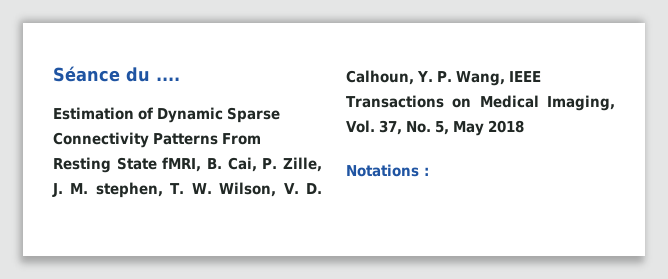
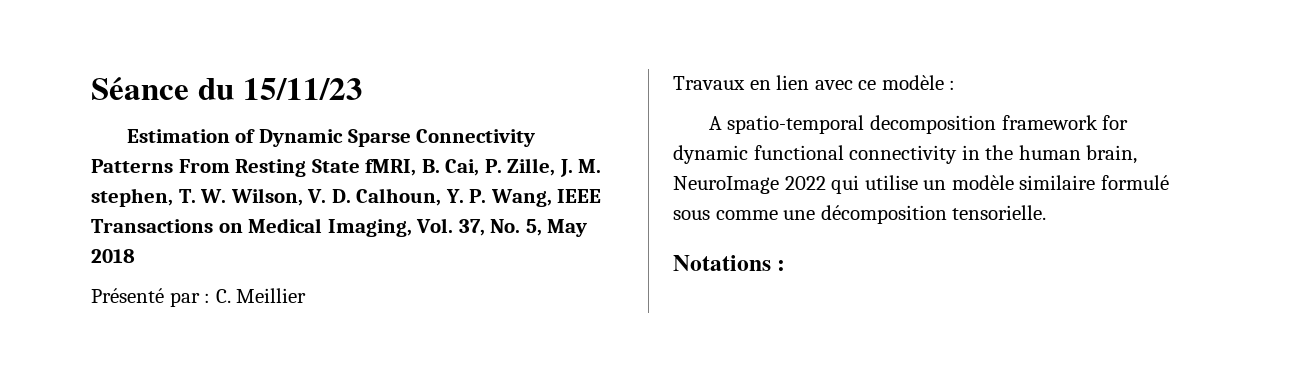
- Séance du ....
+ Séance du 15/11/23
+ Présenté par : C. Meillier
+ Travaux en lien avec ce modèle :
+ A spatio-temporal decomposition framework for dynamic functional connectivity in the human brain, NeuroImage 2022 qui utilise un modèle similaire formulé sous comme une décomposition tensorielle.

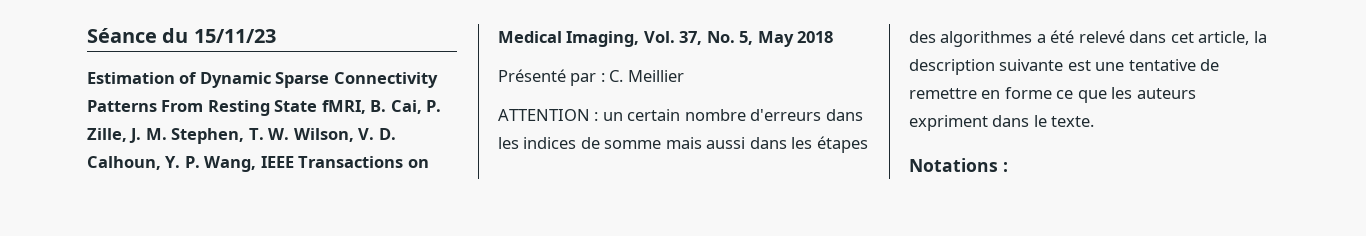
- Estimation of Dynamic Sparse Connectivity Patterns From Resting State fMRI, B. Cai, P. Zille, J. M. stephen, T. W. Wilson, V. D. Calhoun, Y. P. Wang, IEEE Transactions on Medical Imaging, Vol. 37, No. 5, May 2018
+ Estimation of Dynamic Sparse Connectivity Patterns From Resting State fMRI, B. Cai, P. Zille, J. M. Stephen, T. W. Wilson, V. D. Calhoun, Y. P. Wang, IEEE Transactions on Medical Imaging, Vol. 37, No. 5, May 2018
- Travaux en lien avec ce modèle :
- A spatio-temporal decomposition framework for dynamic functional connectivity in the human brain, NeuroImage 2022 qui utilise un modèle similaire formulé sous comme une décomposition tensorielle.
+ ATTENTION : un certain nombre d'erreurs dans les indices de somme mais aussi dans les étapes des algorithmes a été relevé dans cet article, la description suivante est une tentative de remettre en forme ce que les auteurs expriment dans le texte.

